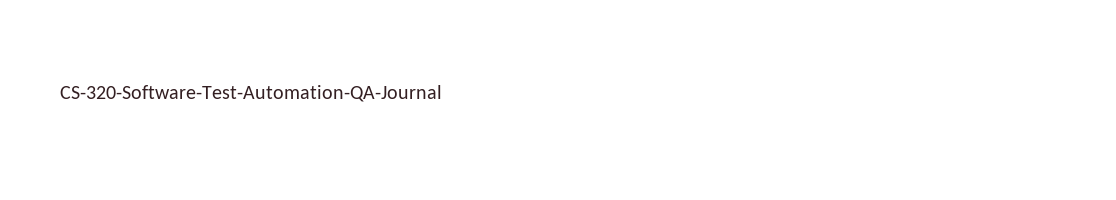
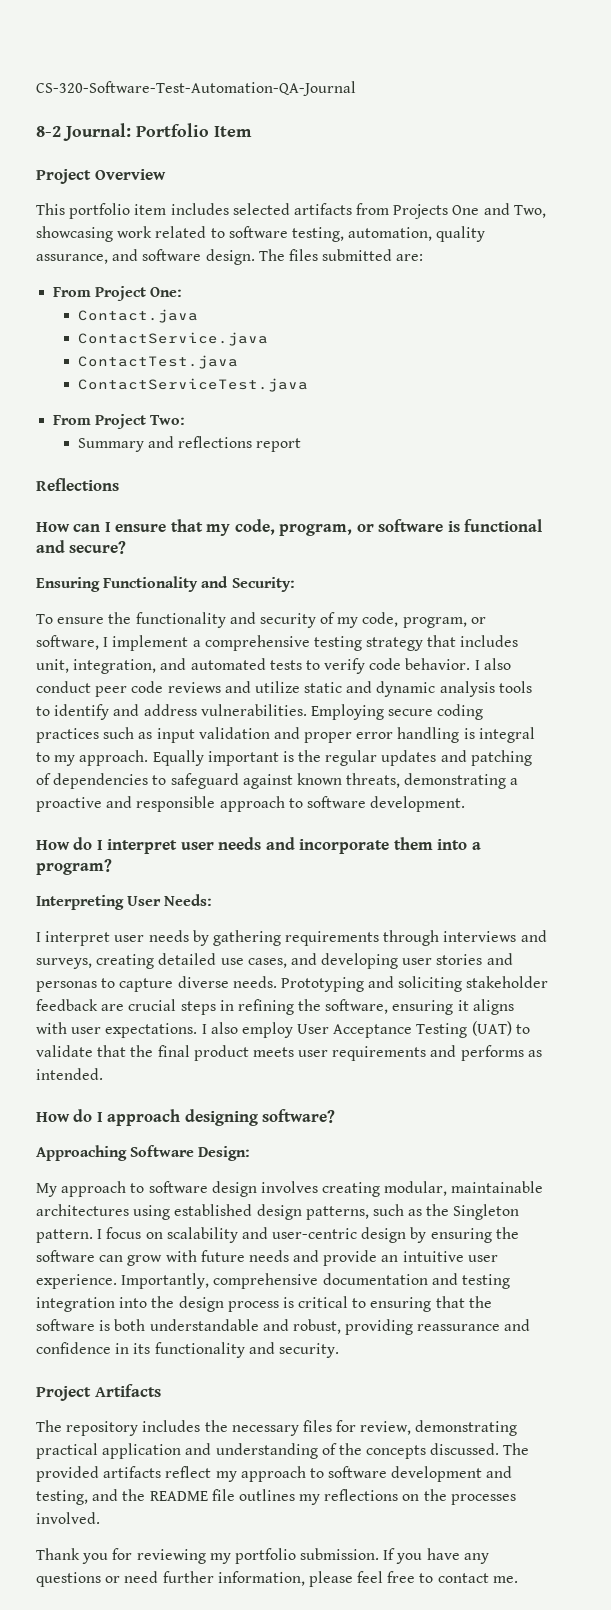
+ 8-2 Journal: Portfolio Item
+ Project Overview
+ This portfolio item includes selected artifacts from Projects One and Two, showcasing work related to software testing, automation, quality assurance, and software design. The files submitted are:
+ From Project One:
+ Contact.java
+ ContactService.java
+ ContactTest.java
+ ContactServiceTest.java
+ From Project Two:
+ Summary and reflections report
+ Reflections
+ How can I ensure that my code, program, or software is functional and secure?
+ Ensuring Functionality and Security:
+ To ensure the functionality and security of my code, program, or software, I implement a comprehensive testing strategy that includes unit, integration, and automated tests to verify code behavior. I also conduct peer code reviews and utilize static and dynamic analysis tools to identify and address vulnerabilities. Employing secure coding practices such as input validation and proper error handling is integral to my approach. Equally important is the regular updates and patching of dependencies to safeguard against known threats, demonstrating a proactive and responsible approach to software development.
+ How do I interpret user needs and incorporate them into a program?
+ Interpreting User Needs:
+ I interpret user needs by gathering requirements through interviews and surveys, creating detailed use cases, and developing user stories and personas to capture diverse needs. Prototyping and soliciting stakeholder feedback are crucial steps in refining the software, ensuring it aligns with user expectations. I also employ User Acceptance Testing (UAT) to validate that the final product meets user requirements and performs as intended.
+ How do I approach designing software?
+ Approaching Software Design:
+ My approach to software design involves creating modular, maintainable architectures using established design patterns, such as the Singleton pattern. I focus on scalability and user-centric design by ensuring the software can grow with future needs and provide an intuitive user experience. Importantly, comprehensive documentation and testing integration into the design process is critical to ensuring that the software is both understandable and robust, providing reassurance and confidence in its functionality and security.
+ Project Artifacts
+ The repository includes the necessary files for review, demonstrating practical application and understanding of the concepts discussed. The provided artifacts reflect my approach to software development and testing, and the README file outlines my reflections on the processes involved.
+ Thank you for reviewing my portfolio submission. If you have any questions or need further information, please feel free to contact me.

